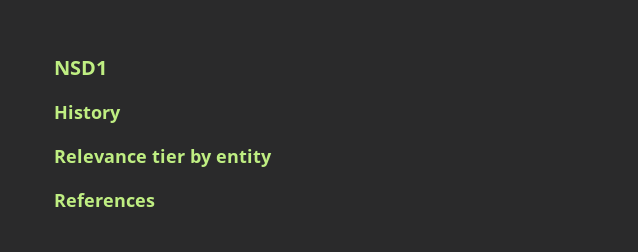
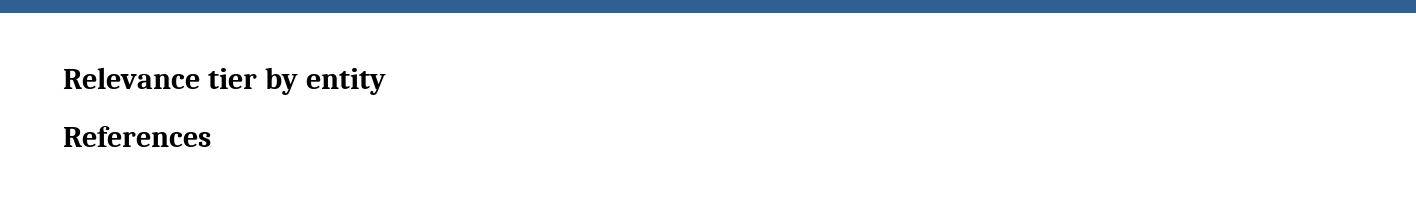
- NSD1
- History

